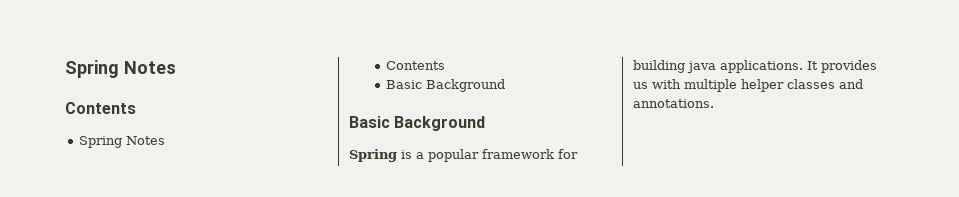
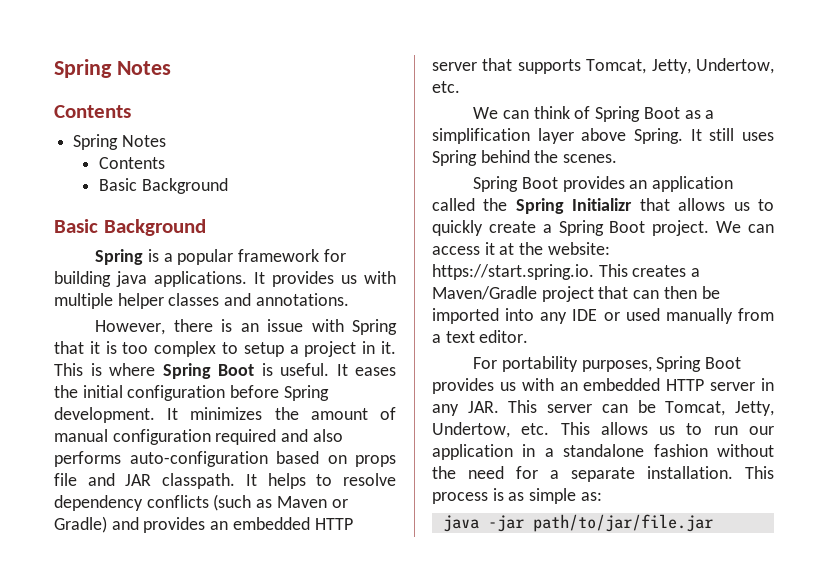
+ However, there is an issue with Spring that it is too complex to setup a project in it. This is where Spring Boot is useful. It eases the initial configuration before Spring development. It minimizes the amount of manual configuration required and also performs auto-configuration based on props file and JAR classpath. It helps to resolve dependency conflicts (such as Maven or Gradle) and provides an embedded HTTP server that supports Tomcat, Jetty, Undertow, etc.
+ We can think of Spring Boot as a simplification layer above Spring. It still uses Spring behind the scenes.
+ Spring Boot provides an application called the Spring Initializr that allows us to quickly create a Spring Boot project. We can access it at the website: https://start.spring.io. This creates a Maven/Gradle project that can then be imported into any IDE or used manually from a text editor.
+ For portability purposes, Spring Boot provides us with an embedded HTTP server in any JAR. This server can be Tomcat, Jetty, Undertow, etc. This allows us to run our application in a standalone fashion without the need for a separate installation. This process is as simple as:
+ java -jar path/to/jar/file.jar

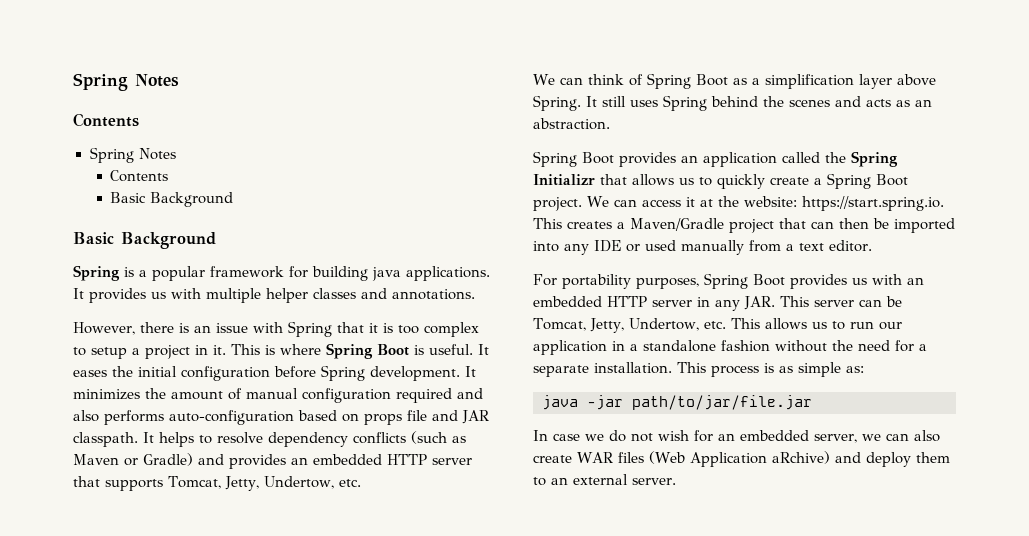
- It still uses Spring behind the scenes.
+ It still uses Spring behind the scenes and acts as an abstraction.
+ In case we do not wish for an embedded server, we can also create WAR files (Web Application aRchive) and deploy them to an external server.

